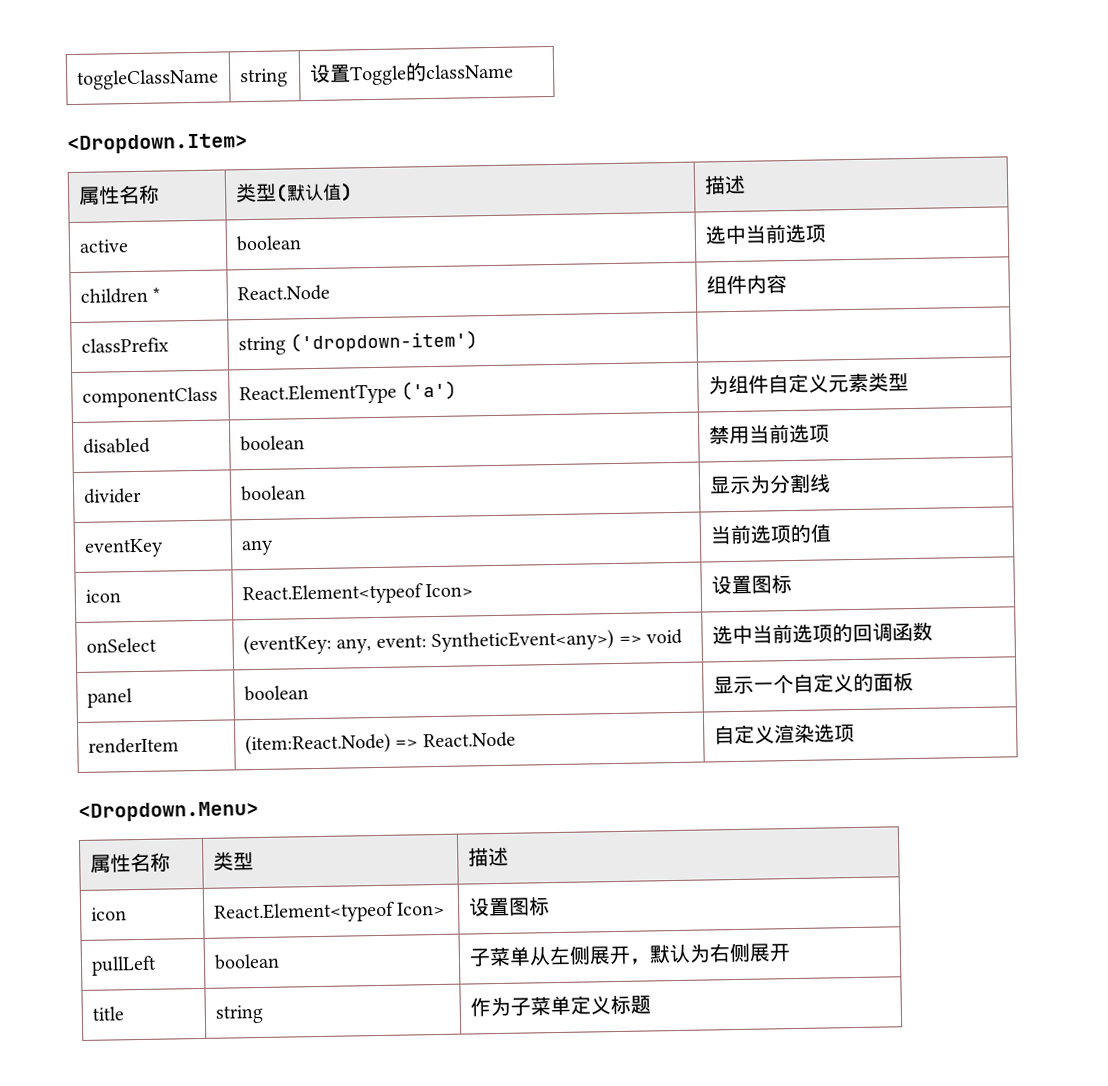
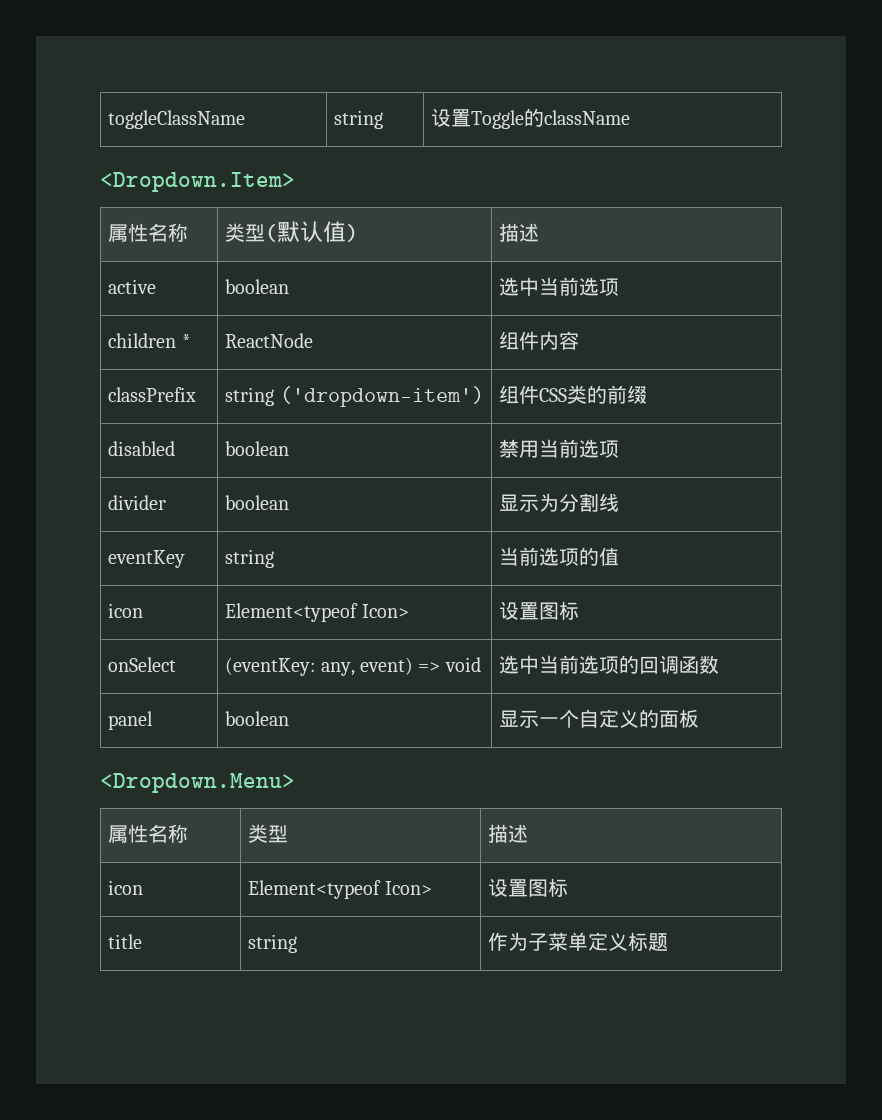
- children * | React.Node | 组件内容
+ children * | ReactNode | 组件内容
- classPrefix | string ('dropdown-item') |
- componentClass | React.ElementType ('a') | 为组件自定义元素类型
+ classPrefix | string ('dropdown-item') | 组件CSS类的前缀
- eventKey | any | 当前选项的值
- icon | React.Element<typeof Icon> | 设置图标
+ eventKey | string | 当前选项的值
+ icon | Element<typeof Icon> | 设置图标
- onSelect | (eventKey: any, event: SyntheticEvent<any>) => void | 选中当前选项的回调函数
+ onSelect | (eventKey: any, event) => void | 选中当前选项的回调函数
- renderItem | (item:React.Node) => React.Node | 自定义渲染选项
  属性名称 | 类型 | 描述
- icon | React.Element<typeof Icon> | 设置图标
- pullLeft | boolean | 子菜单从左侧展开，默认为右侧展开
+ icon | Element<typeof Icon> | 设置图标

